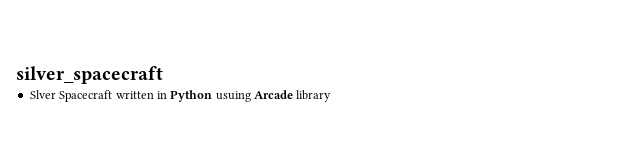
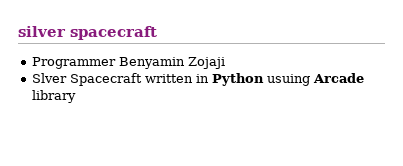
- silver_spacecraft
+ silver spacecraft
+ Programmer Benyamin Zojaji

